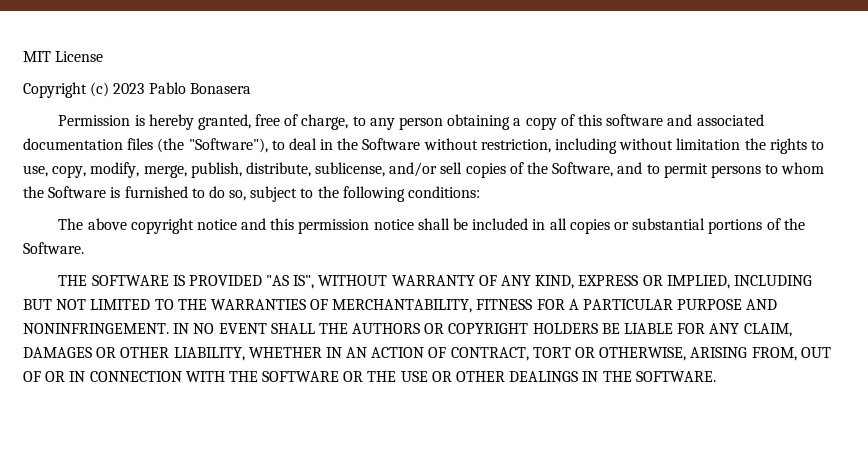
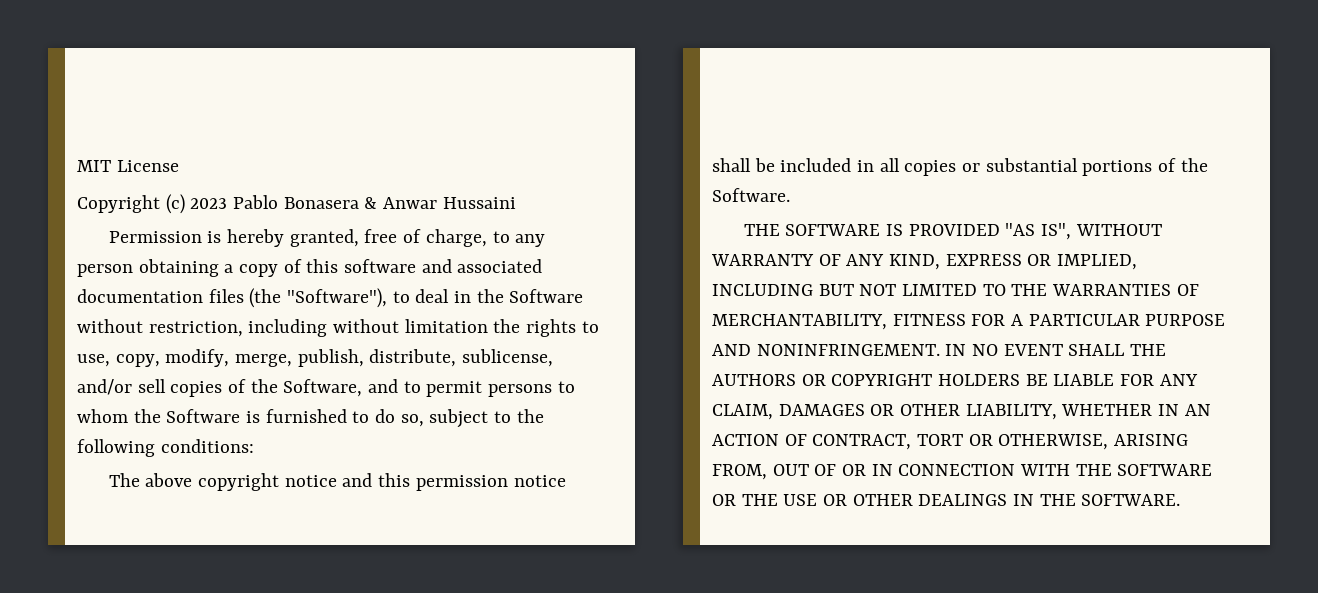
- Copyright (c) 2023 Pablo Bonasera
+ Copyright (c) 2023 Pablo Bonasera & Anwar Hussaini

